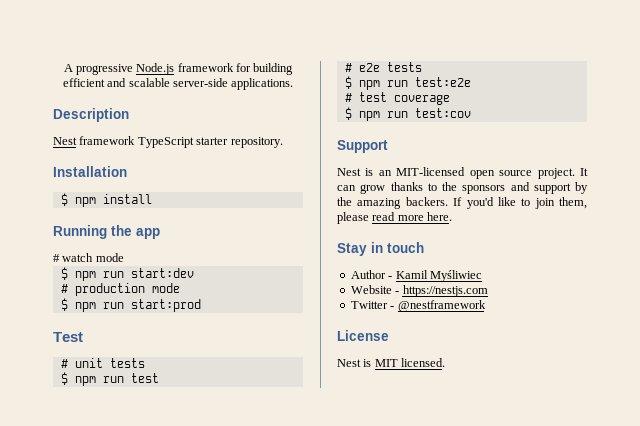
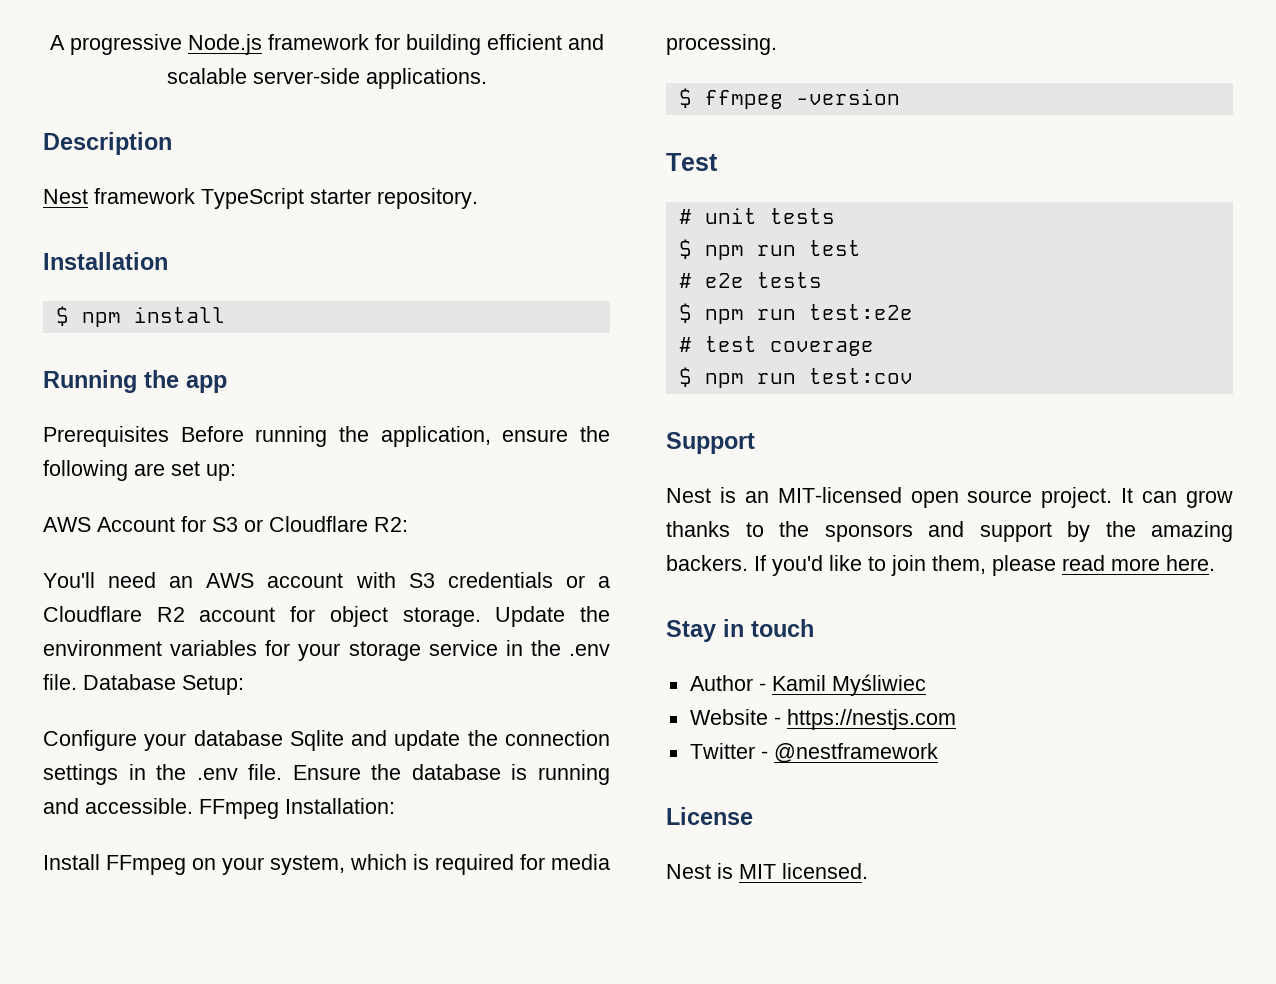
- # watch mode
- $ npm run start:dev
- # production mode
- $ npm run start:prod
+ Prerequisites Before running the application, ensure the following are set up:
+ AWS Account for S3 or Cloudflare R2:
+ You'll need an AWS account with S3 credentials or a Cloudflare R2 account for object storage. Update the environment variables for your storage service in the .env file. Database Setup:
+ Configure your database Sqlite and update the connection settings in the .env file. Ensure the database is running and accessible. FFmpeg Installation:
+ Install FFmpeg on your system, which is required for media processing.
+ $ ffmpeg -version

